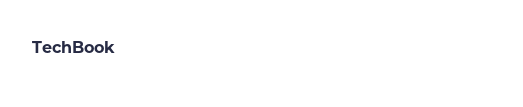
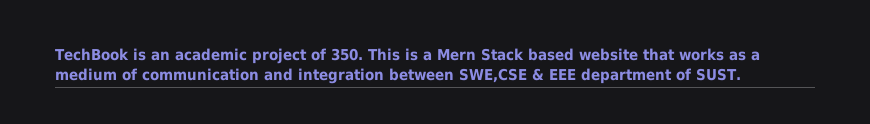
- TechBook
+ TechBook is an academic project of 350. This is a Mern Stack based website that works as a medium of communication and integration between SWE,CSE & EEE department of SUST.

